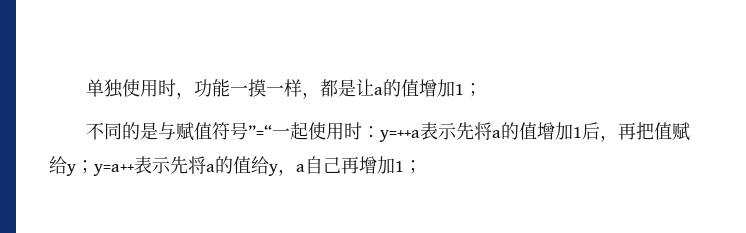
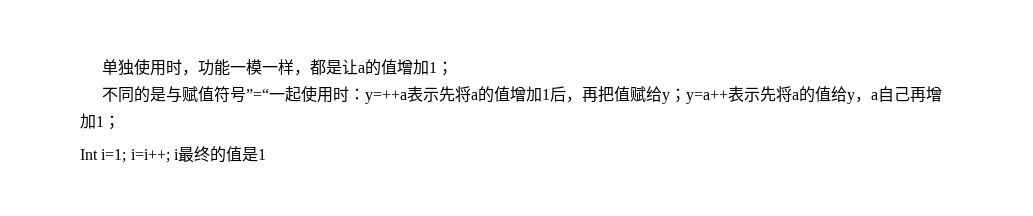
- 单独使用时，功能一摸一样，都是让a的值增加1；
+ 单独使用时，功能一模一样，都是让a的值增加1；
+ Int i=1; i=i++; i最终的值是1

